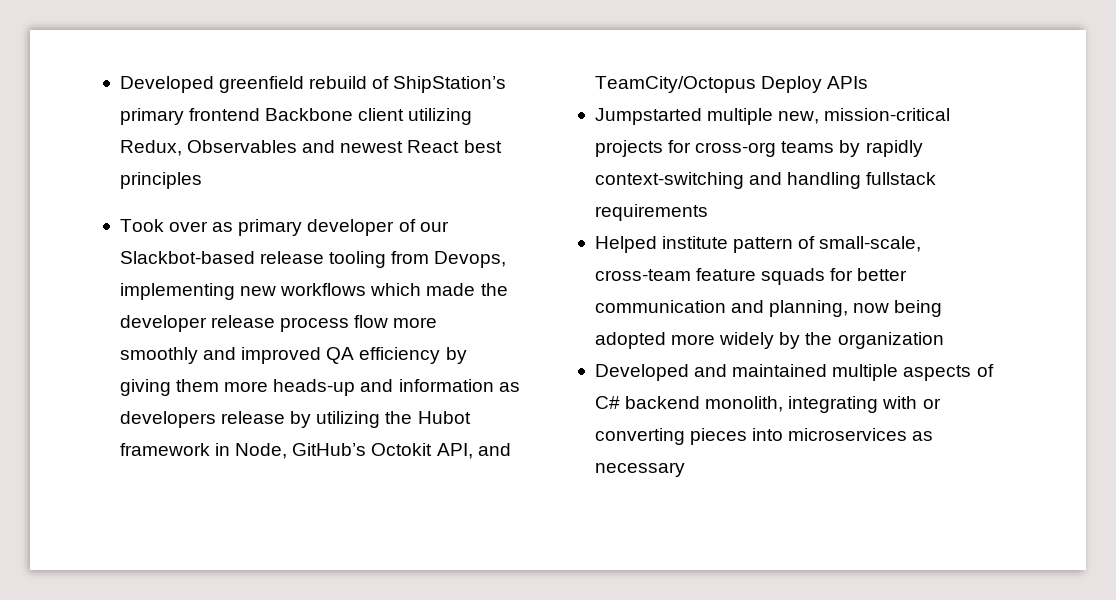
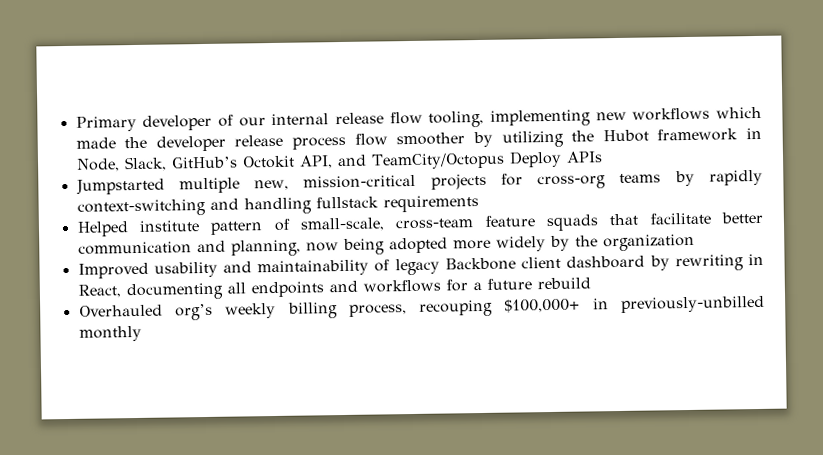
- Developed greenfield rebuild of ShipStation’s primary frontend Backbone client utilizing Redux, Observables and newest React best principles
- Took over as primary developer of our Slackbot-based release tooling from Devops, implementing new workflows which made the developer release process flow more smoothly and improved QA efficiency by giving them more heads-up and information as developers release by utilizing the Hubot framework in Node, GitHub’s Octokit API, and TeamCity/Octopus Deploy APIs
+ Primary developer of our internal release flow tooling, implementing new workflows which made the developer release process flow smoother by utilizing the Hubot framework in Node, Slack, GitHub’s Octokit API, and TeamCity/Octopus Deploy APIs
- Helped institute pattern of small-scale, cross-team feature squads for better communication and planning, now being adopted more widely by the organization
+ Helped institute pattern of small-scale, cross-team feature squads that facilitate better communication and planning, now being adopted more widely by the organization
- Developed and maintained multiple aspects of C# backend monolith, integrating with or converting pieces into microservices as necessary
+ Improved usability and maintainability of legacy Backbone client dashboard by rewriting in React, documenting all endpoints and workflows for a future rebuild
+ Overhauled org’s weekly billing process, recouping $100,000+ in previously-unbilled monthly

